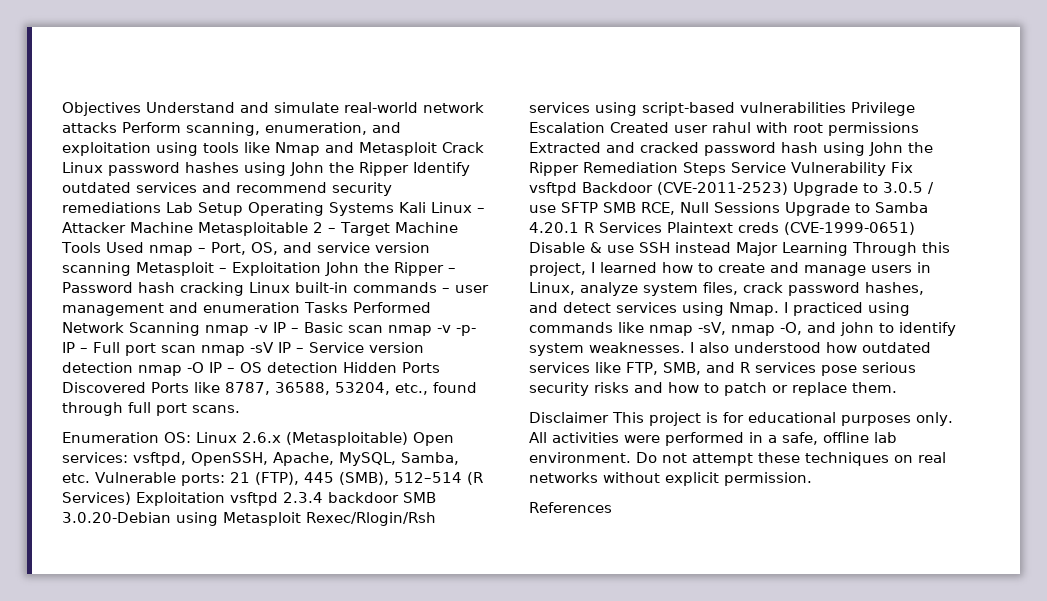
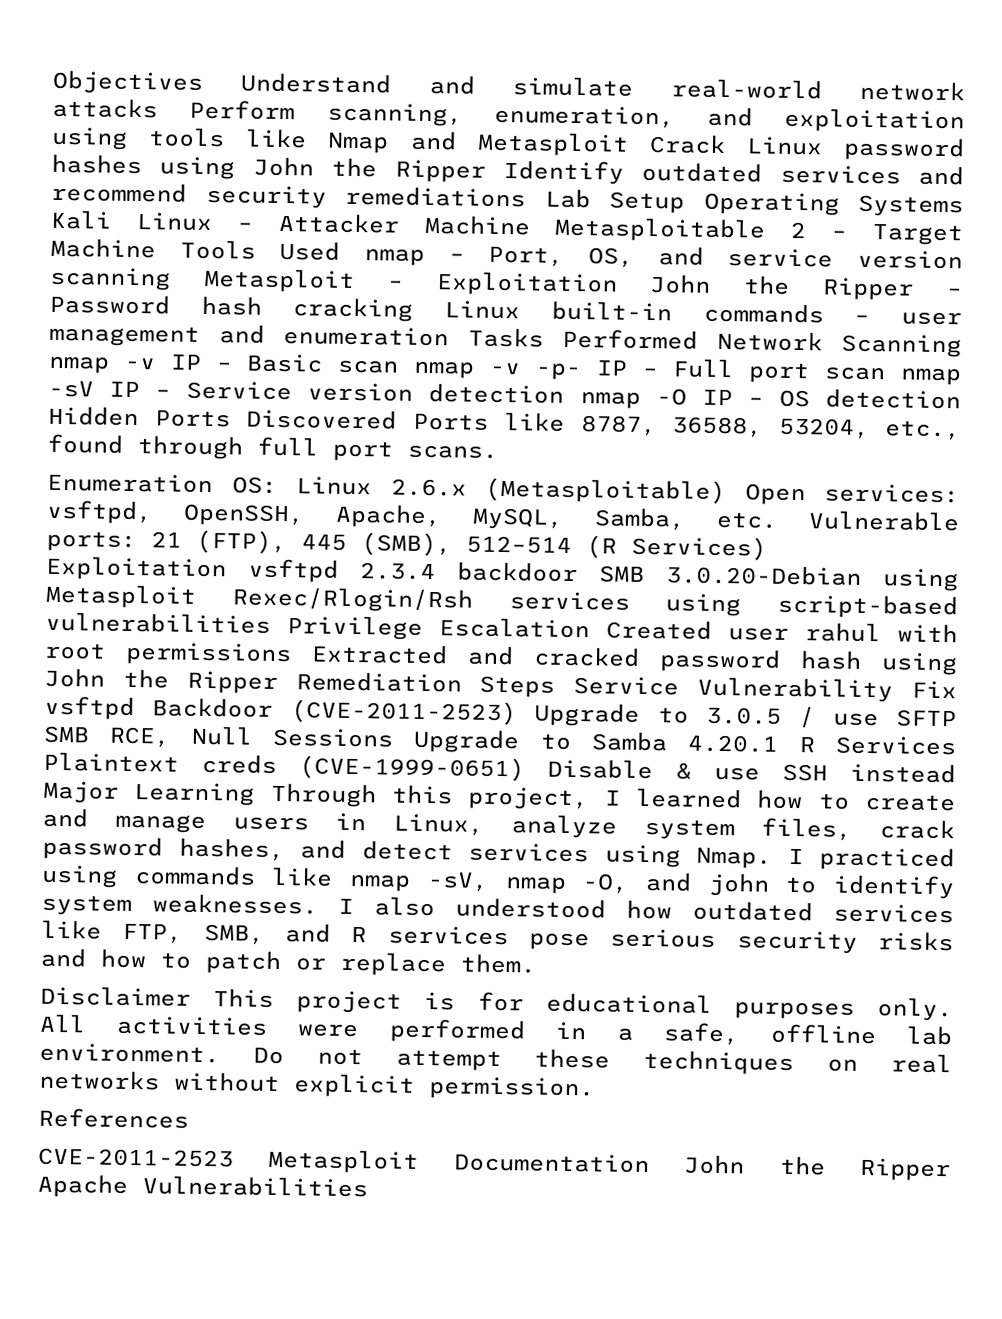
+ CVE-2011-2523 Metasploit Documentation John the Ripper Apache Vulnerabilities

